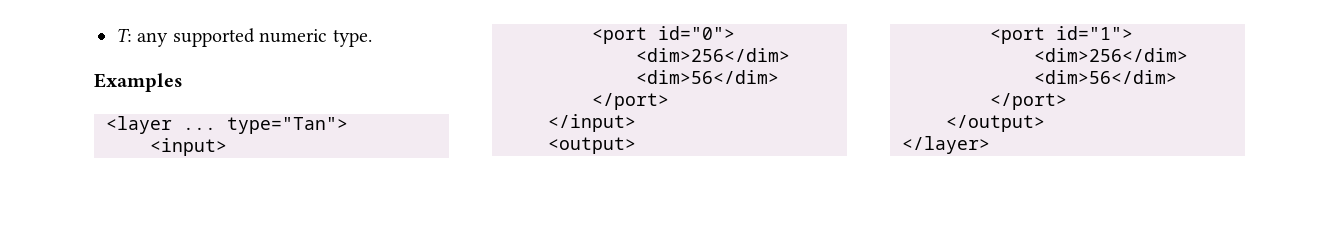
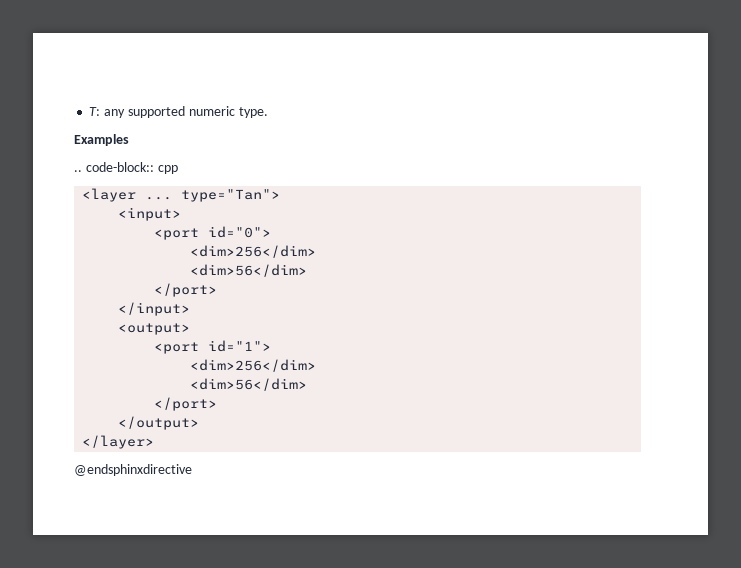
+ .. code-block:: cpp
+ @endsphinxdirective

